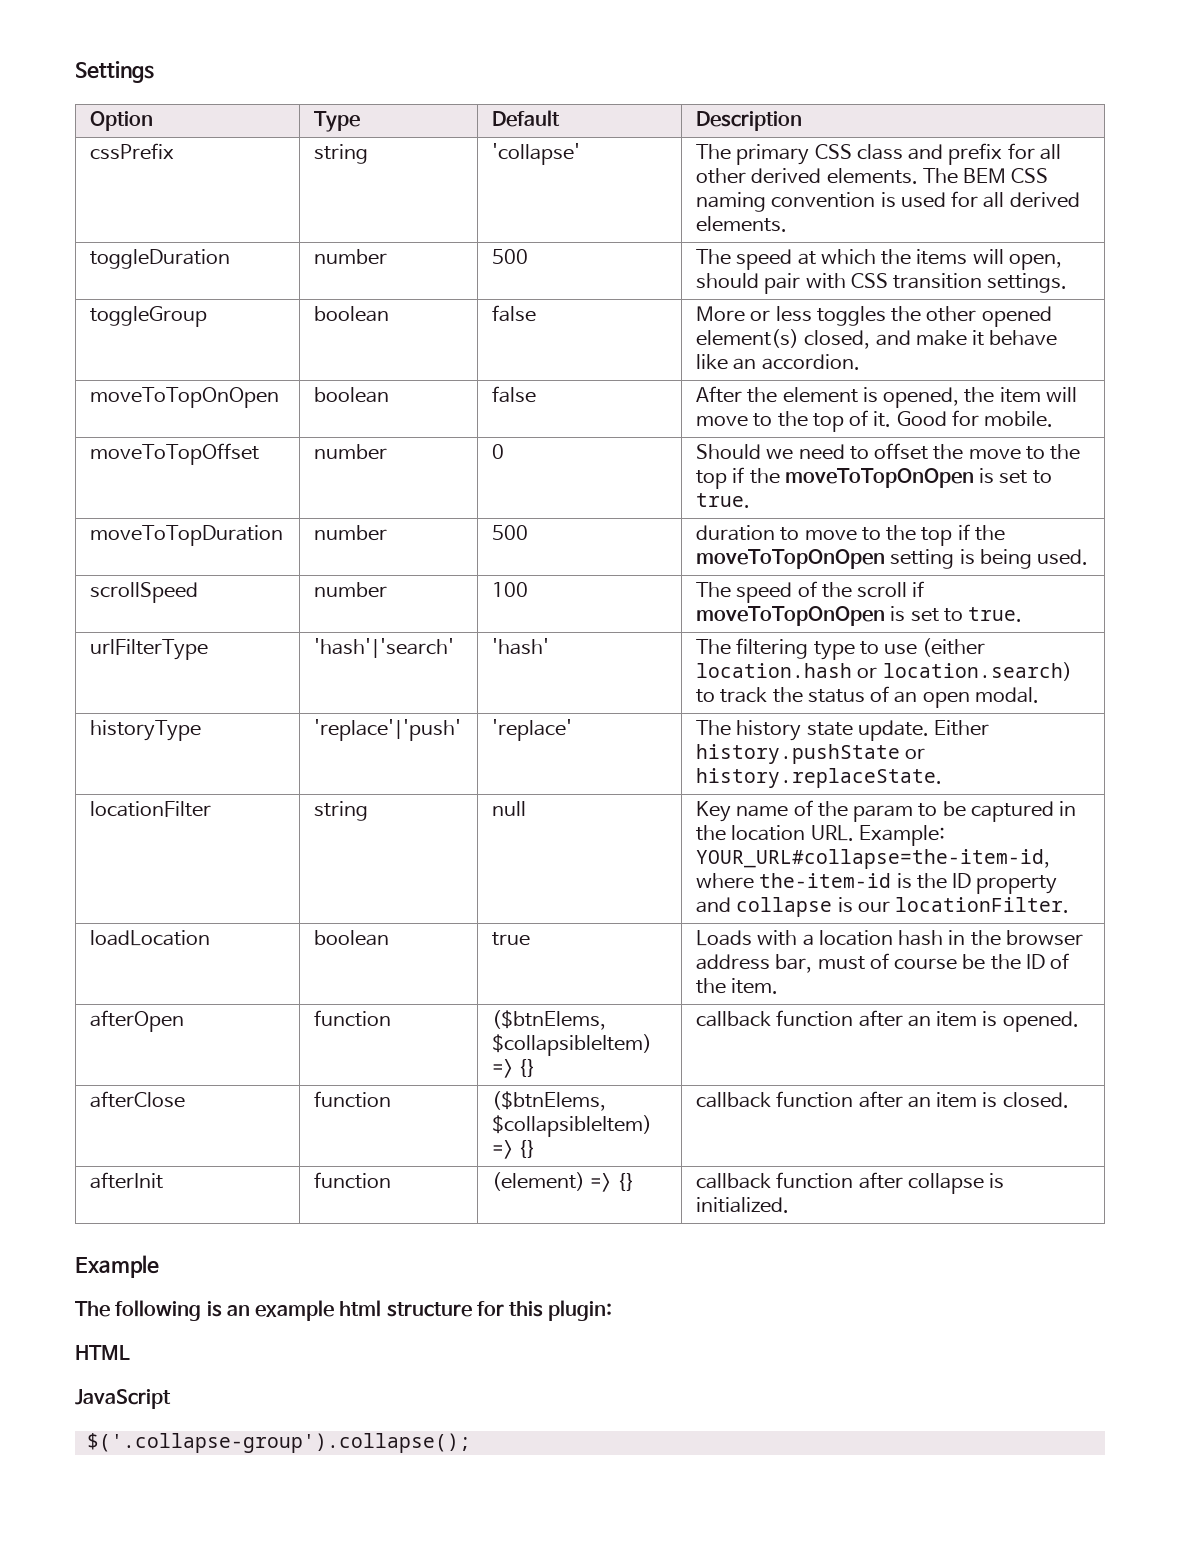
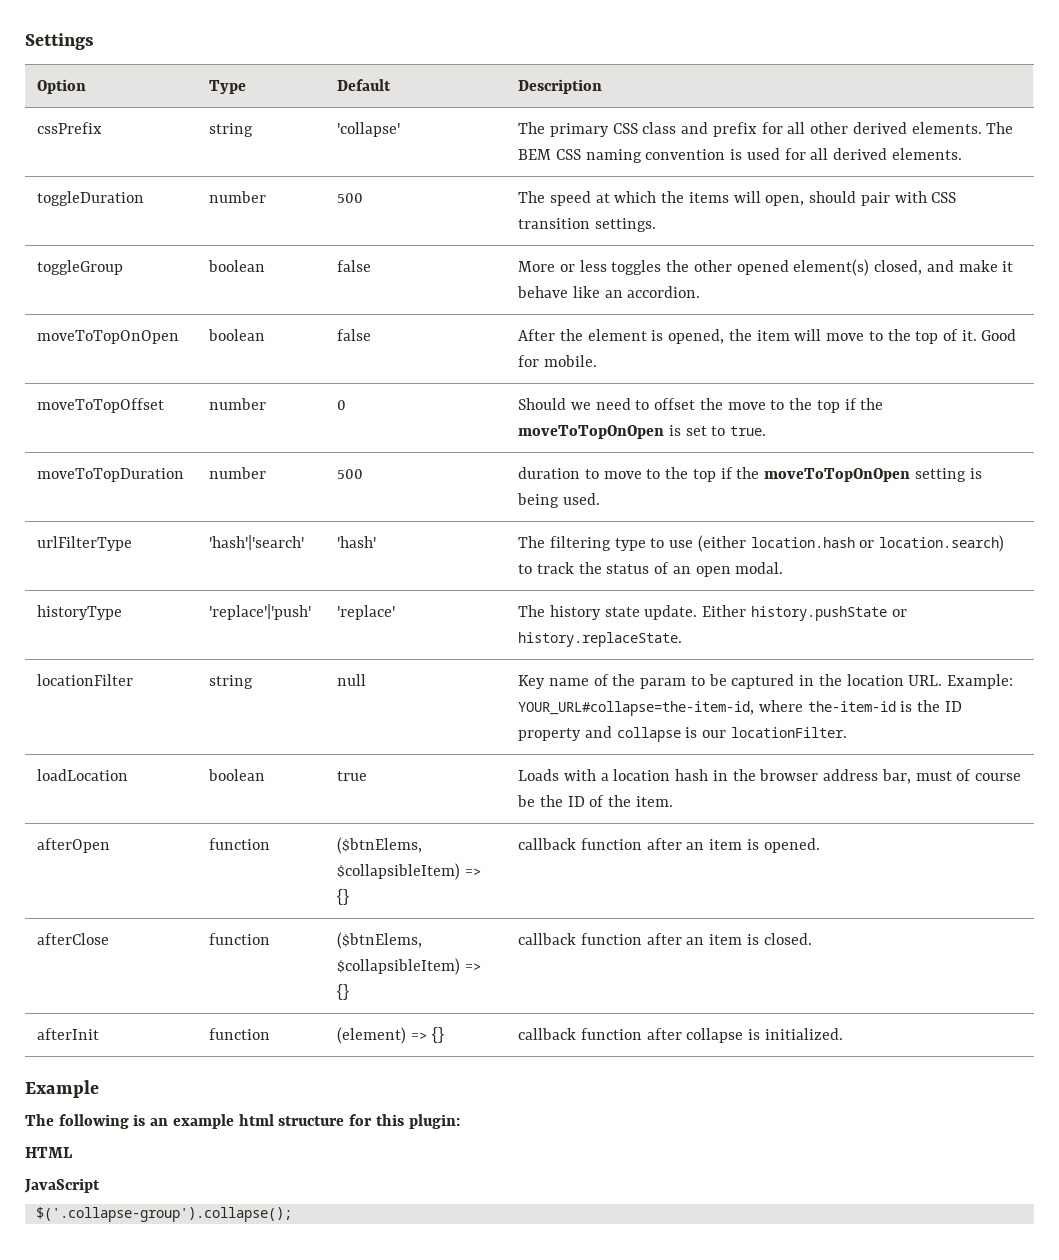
- scrollSpeed | number | 100 | The speed of the scroll if moveToTopOnOpen is set to true.

